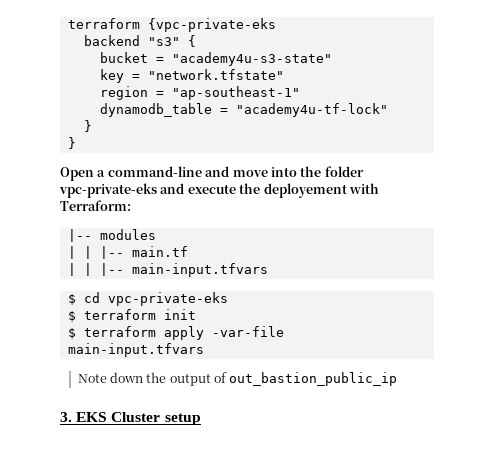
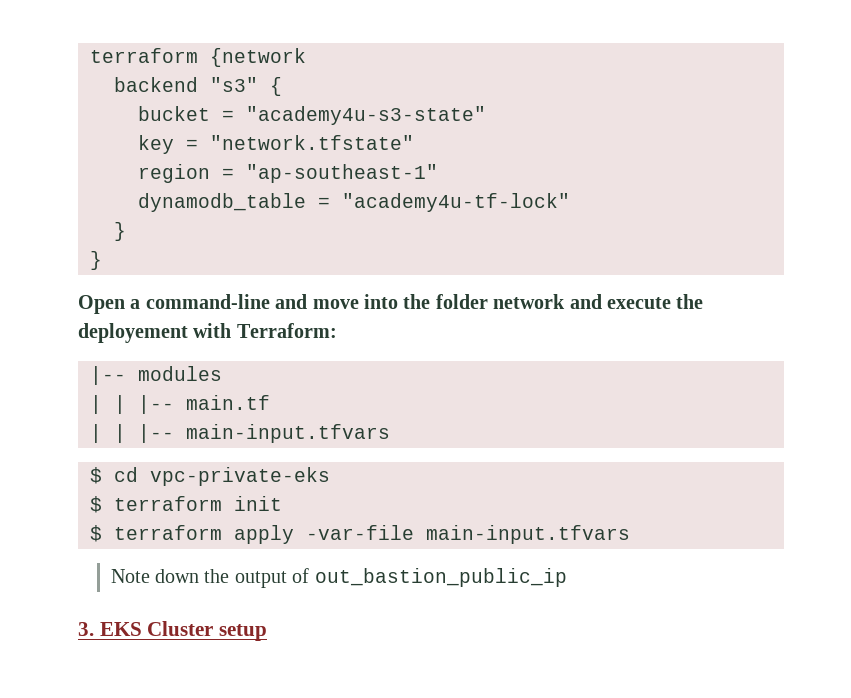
- terraform {vpc-private-eks
+ terraform {network
- Open a command-line and move into the folder vpc-private-eks and execute the deployement with Terraform:
+ Open a command-line and move into the folder network and execute the deployement with Terraform:

